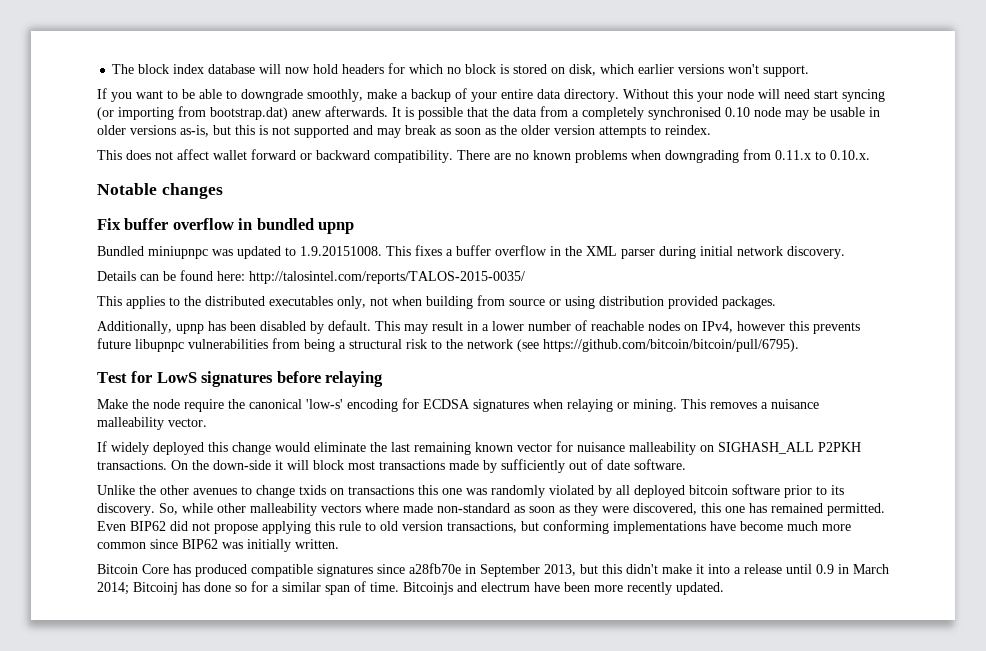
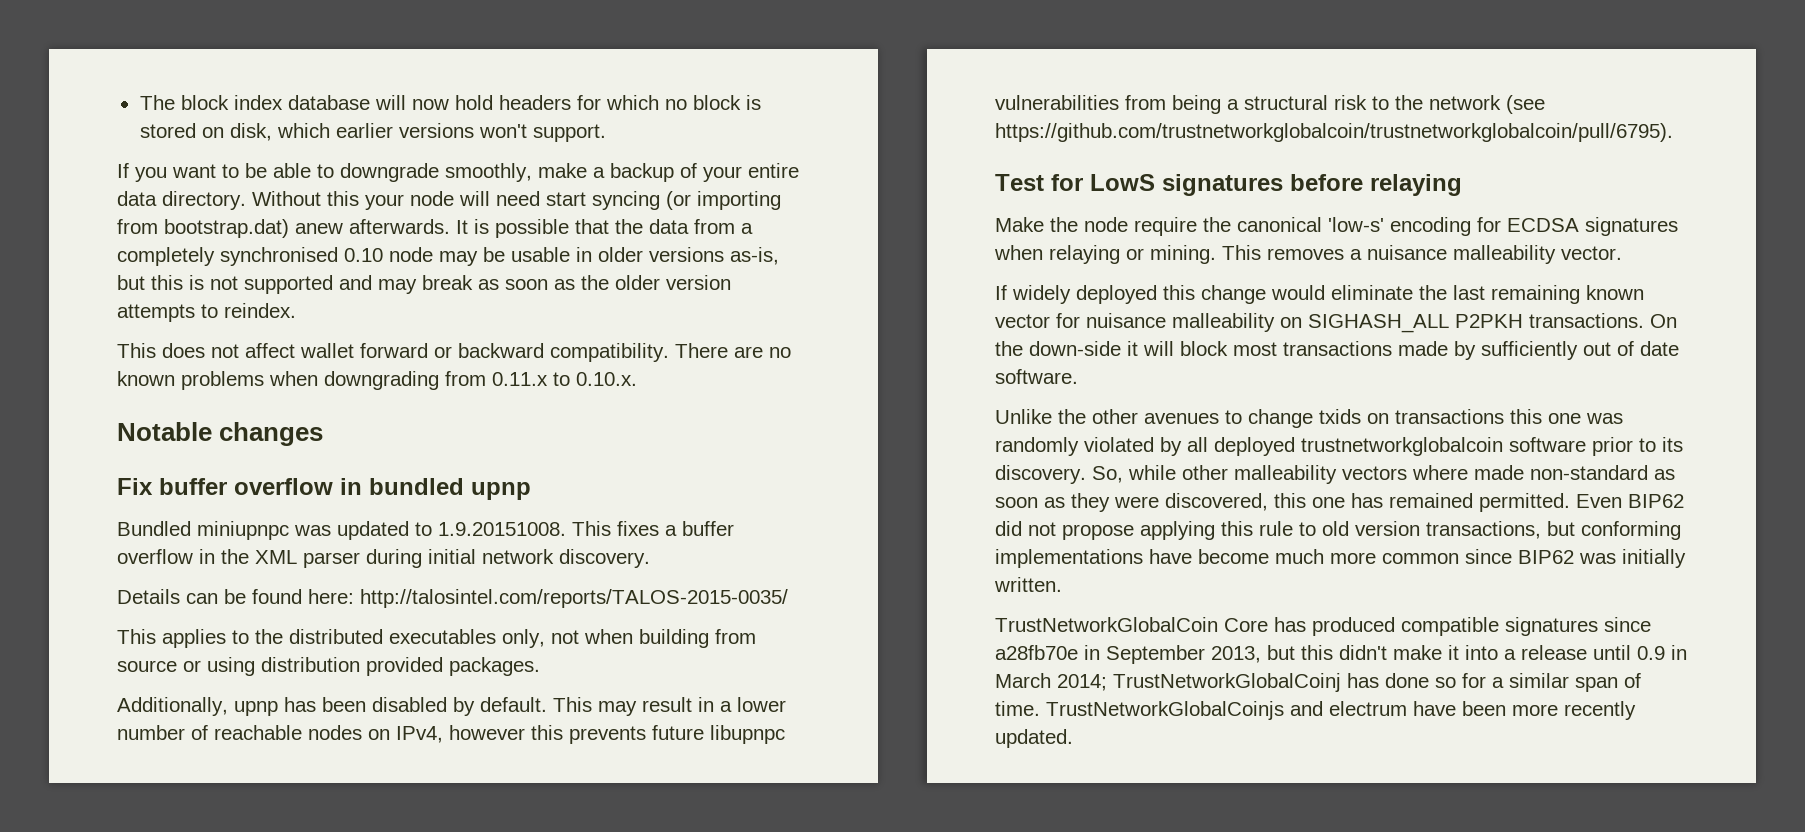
- This may result in a lower number of reachable nodes on IPv4, however this prevents future libupnpc vulnerabilities from being a structural risk to the network (see https://github.com/bitcoin/bitcoin/pull/6795).
+ This may result in a lower number of reachable nodes on IPv4, however this prevents future libupnpc vulnerabilities from being a structural risk to the network (see https://github.com/trustnetworkglobalcoin/trustnetworkglobalcoin/pull/6795).
- Unlike the other avenues to change txids on transactions this one was randomly violated by all deployed bitcoin software prior to its discovery.
+ Unlike the other avenues to change txids on transactions this one was randomly violated by all deployed trustnetworkglobalcoin software prior to its discovery.
- Bitcoin Core has produced compatible signatures since a28fb70e in September 2013, but this didn't make it into a release until 0.9 in March 2014; Bitcoinj has done so for a similar span of time.
+ TrustNetworkGlobalCoin Core has produced compatible signatures since a28fb70e in September 2013, but this didn't make it into a release until 0.9 in March 2014; TrustNetworkGlobalCoinj has done so for a similar span of time.
- Bitcoinjs and electrum have been more recently updated.
+ TrustNetworkGlobalCoinjs and electrum have been more recently updated.

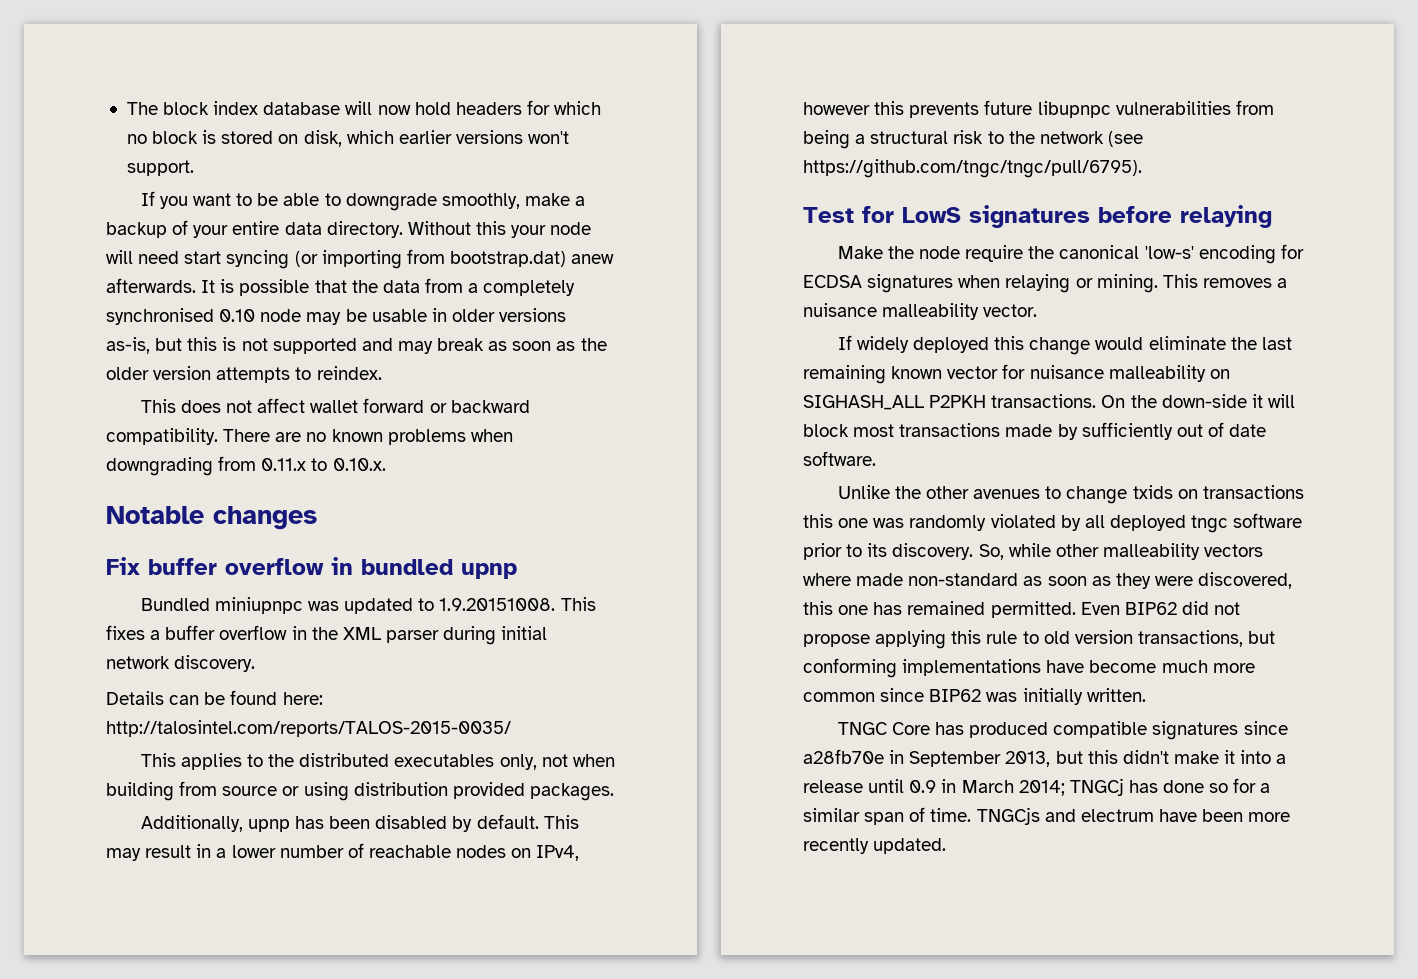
- This may result in a lower number of reachable nodes on IPv4, however this prevents future libupnpc vulnerabilities from being a structural risk to the network (see https://github.com/trustnetworkglobalcoin/trustnetworkglobalcoin/pull/6795).
+ This may result in a lower number of reachable nodes on IPv4, however this prevents future libupnpc vulnerabilities from being a structural risk to the network (see https://github.com/tngc/tngc/pull/6795).
- Unlike the other avenues to change txids on transactions this one was randomly violated by all deployed trustnetworkglobalcoin software prior to its discovery.
+ Unlike the other avenues to change txids on transactions this one was randomly violated by all deployed tngc software prior to its discovery.
- TrustNetworkGlobalCoin Core has produced compatible signatures since a28fb70e in September 2013, but this didn't make it into a release until 0.9 in March 2014; TrustNetworkGlobalCoinj has done so for a similar span of time.
+ TNGC Core has produced compatible signatures since a28fb70e in September 2013, but this didn't make it into a release until 0.9 in March 2014; TNGCj has done so for a similar span of time.
- TrustNetworkGlobalCoinjs and electrum have been more recently updated.
+ TNGCjs and electrum have been more recently updated.

